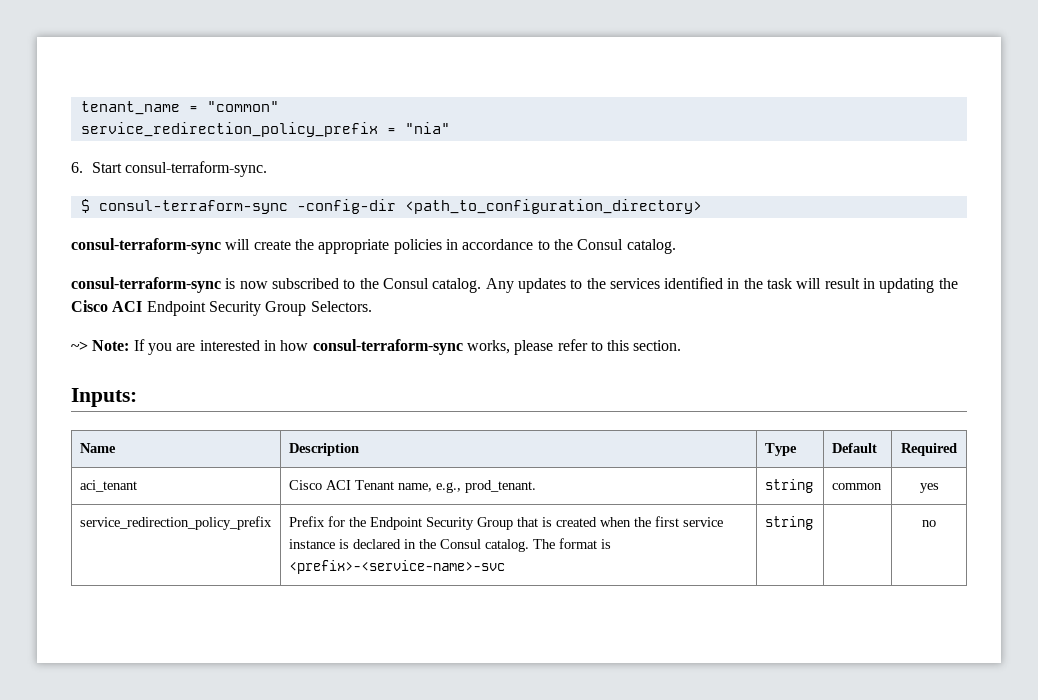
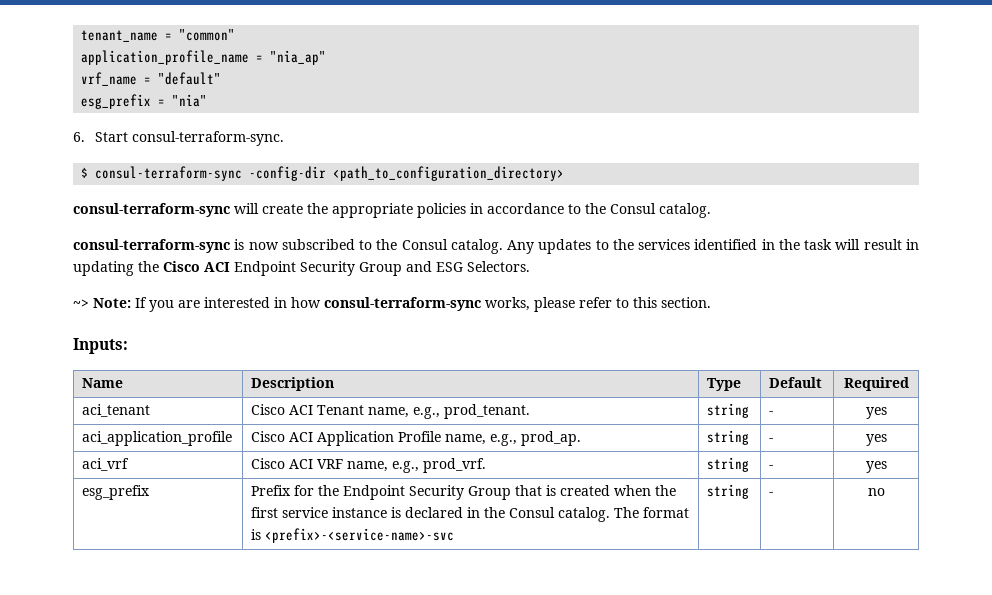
- service_redirection_policy_prefix = "nia"
+ application_profile_name = "nia_ap"
+ vrf_name = "default"
+ esg_prefix = "nia"
- Any updates to the services identified in the task will result in updating the Cisco ACI Endpoint Security Group Selectors.
+ Any updates to the services identified in the task will result in updating the Cisco ACI Endpoint Security Group and ESG Selectors.
- aci_tenant | Cisco ACI Tenant name, e.g., prod_tenant. | string | common | yes
- service_redirection_policy_prefix | Prefix for the Endpoint Security Group that is created when the first service instance is declared in the Consul catalog. The format is <prefix>-<service-name>-svc | string | | no
+ aci_tenant | Cisco ACI Tenant name, e.g., prod_tenant. | string | - | yes
+ aci_application_profile | Cisco ACI Application Profile name, e.g., prod_ap. | string | - | yes
+ aci_vrf | Cisco ACI VRF name, e.g., prod_vrf. | string | - | yes
+ esg_prefix | Prefix for the Endpoint Security Group that is created when the first service instance is declared in the Consul catalog. The format is <prefix>-<service-name>-svc | string | - | no

